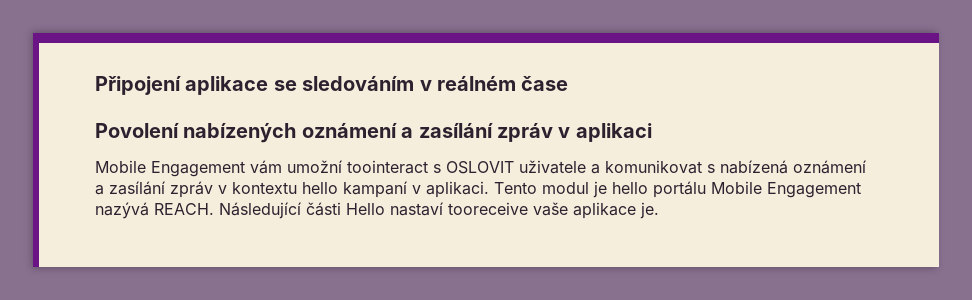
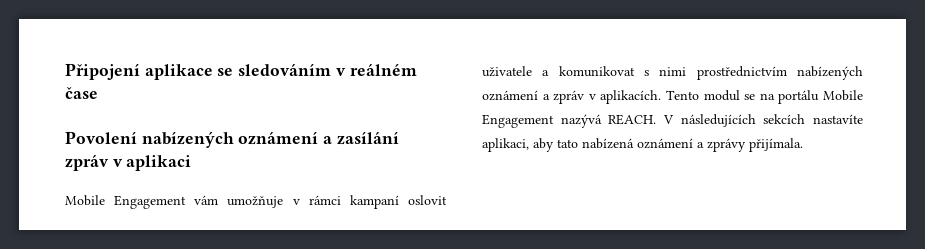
- Mobile Engagement vám umožní toointeract s OSLOVIT uživatele a komunikovat s nabízená oznámení a zasílání zpráv v kontextu hello kampaní v aplikaci. Tento modul je hello portálu Mobile Engagement nazývá REACH.
+ Mobile Engagement vám umožňuje v rámci kampaní oslovit uživatele a komunikovat s nimi prostřednictvím nabízených oznámení a zpráv v aplikacích. Tento modul se na portálu Mobile Engagement nazývá REACH.
- Následující části Hello nastaví tooreceive vaše aplikace je.
+ V následujících sekcích nastavíte aplikaci, aby tato nabízená oznámení a zprávy přijímala.

